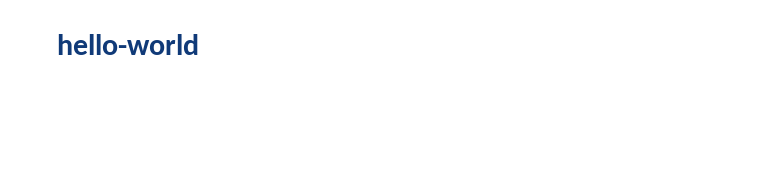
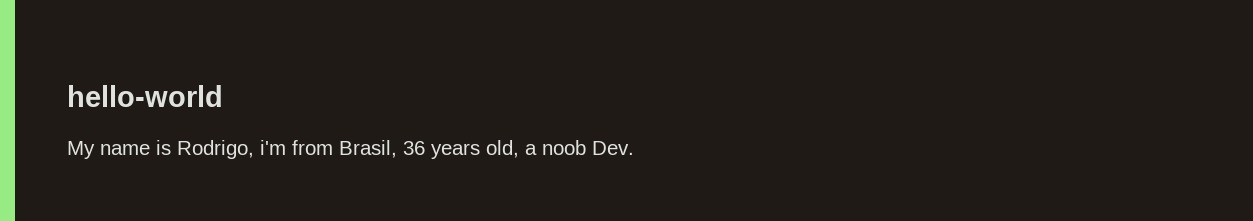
+ My name is Rodrigo, i'm from Brasil, 36 years old, a noob Dev.

